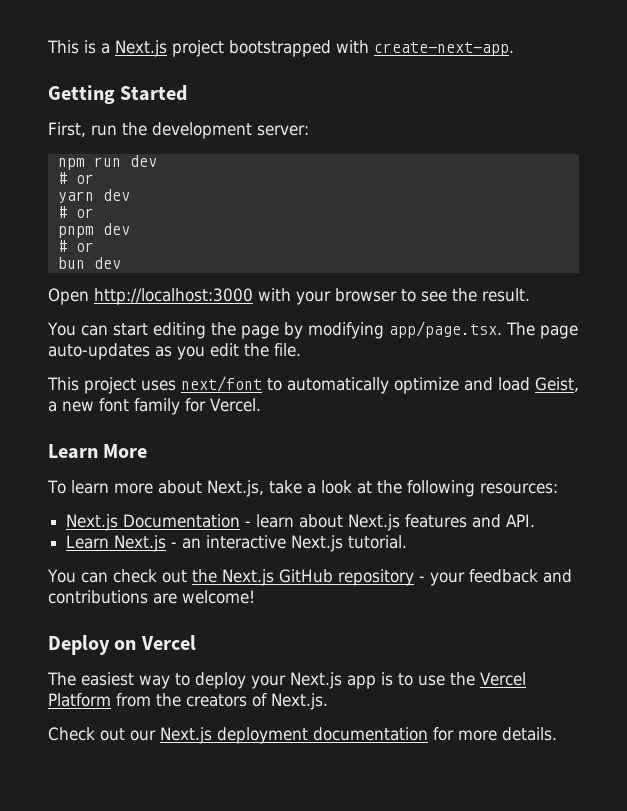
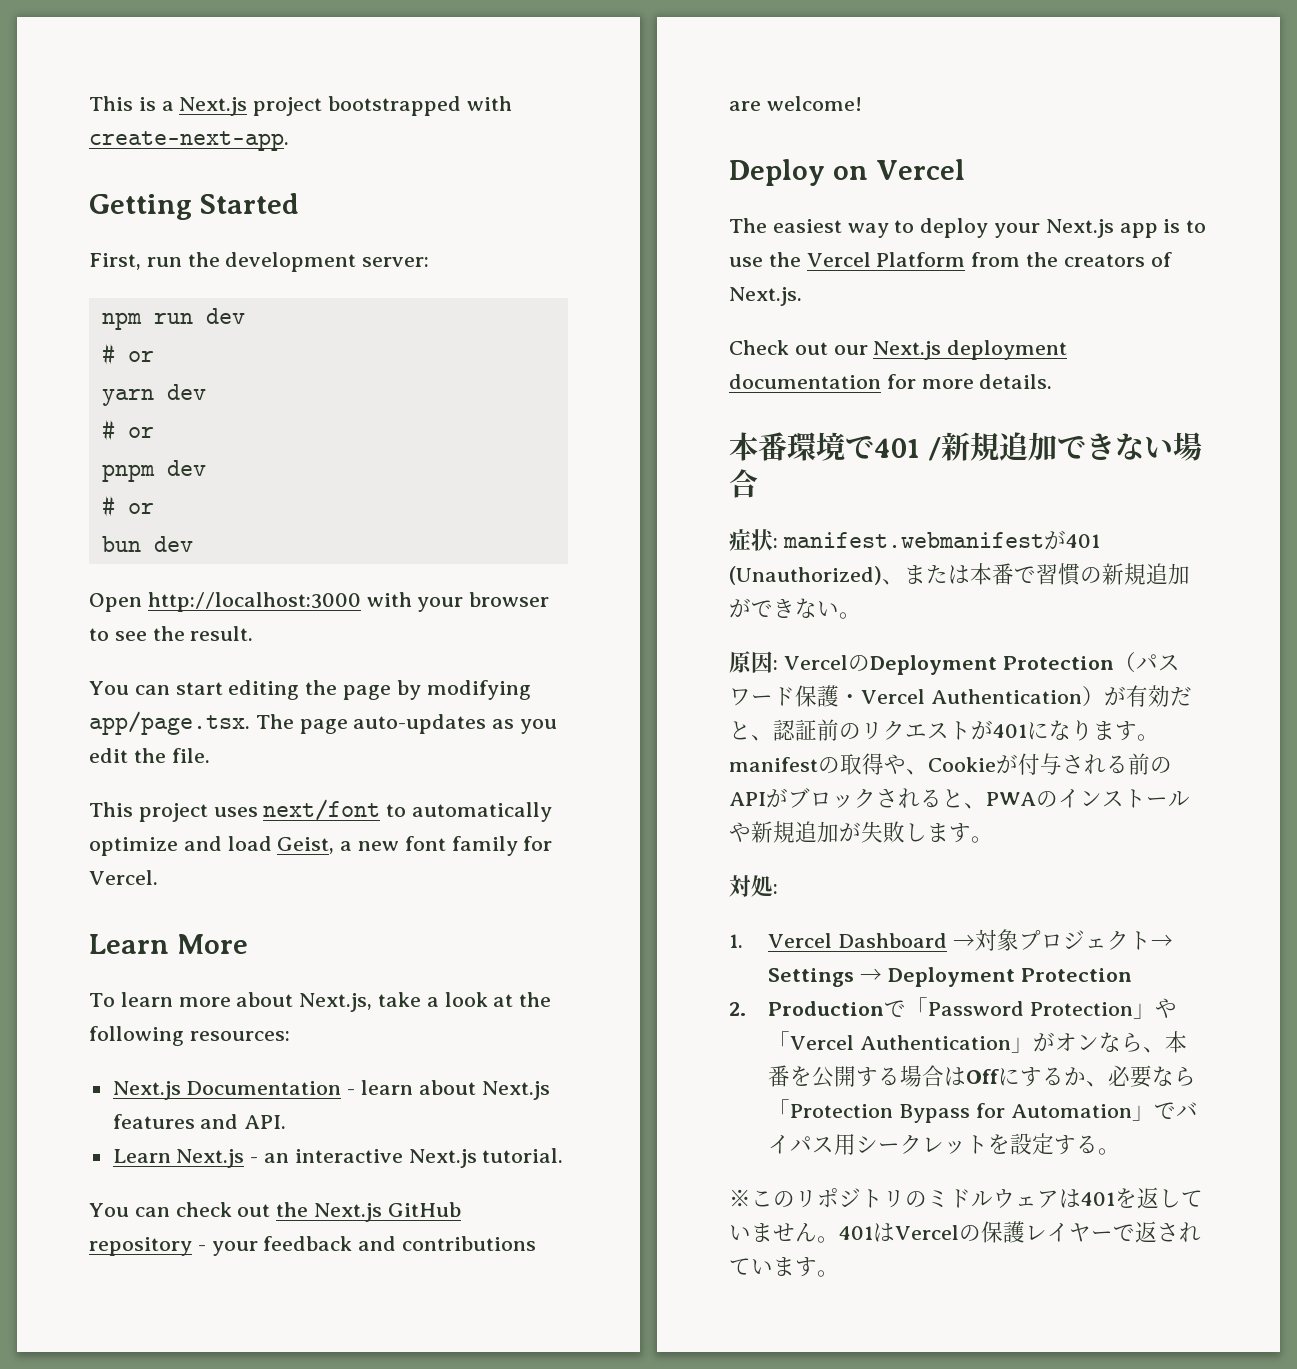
+ 本番環境で401 /新規追加できない場合
+ 症状: manifest.webmanifestが401 (Unauthorized)、または本番で習慣の新規追加ができない。
+ 原因: VercelのDeployment Protection（パスワード保護・Vercel Authentication）が有効だと、認証前のリクエストが401になります。manifestの取得や、Cookieが付与される前のAPIがブロックされると、PWAのインストールや新規追加が失敗します。
+ 対処:
+ 1. Vercel Dashboard →対象プロジェクト→ Settings → Deployment Protection
+ 2. Productionで「Password Protection」や「Vercel Authentication」がオンなら、本番を公開する場合はOffにするか、必要なら「Protection Bypass for Automation」でバイパス用シークレットを設定する。
+ ※このリポジトリのミドルウェアは401を返していません。401はVercelの保護レイヤーで返されています。

